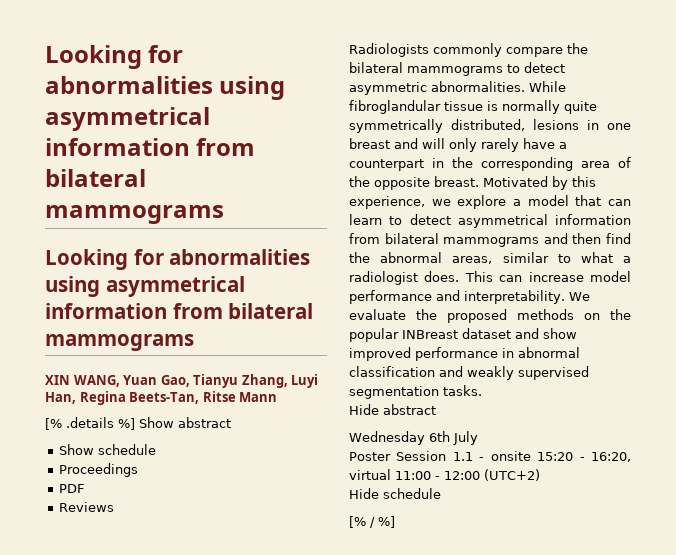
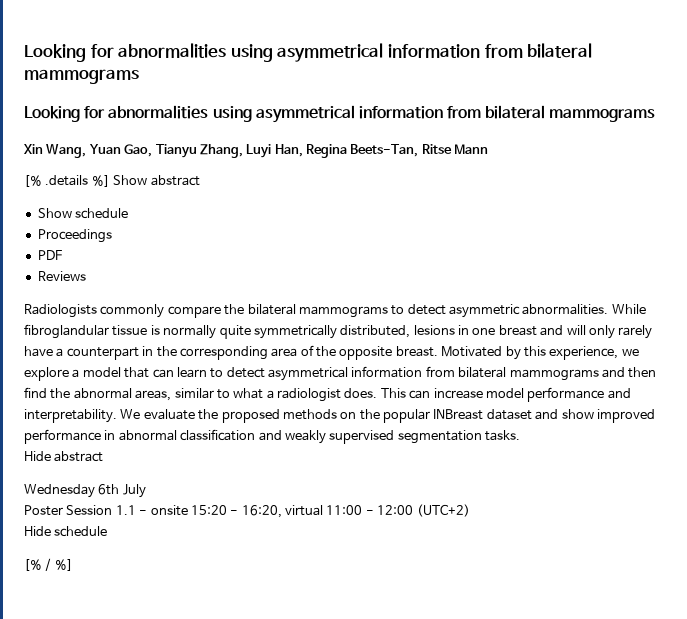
- XIN WANG, Yuan Gao, Tianyu Zhang, Luyi Han, Regina Beets-Tan, Ritse Mann
+ Xin Wang, Yuan Gao, Tianyu Zhang, Luyi Han, Regina Beets-Tan, Ritse Mann

